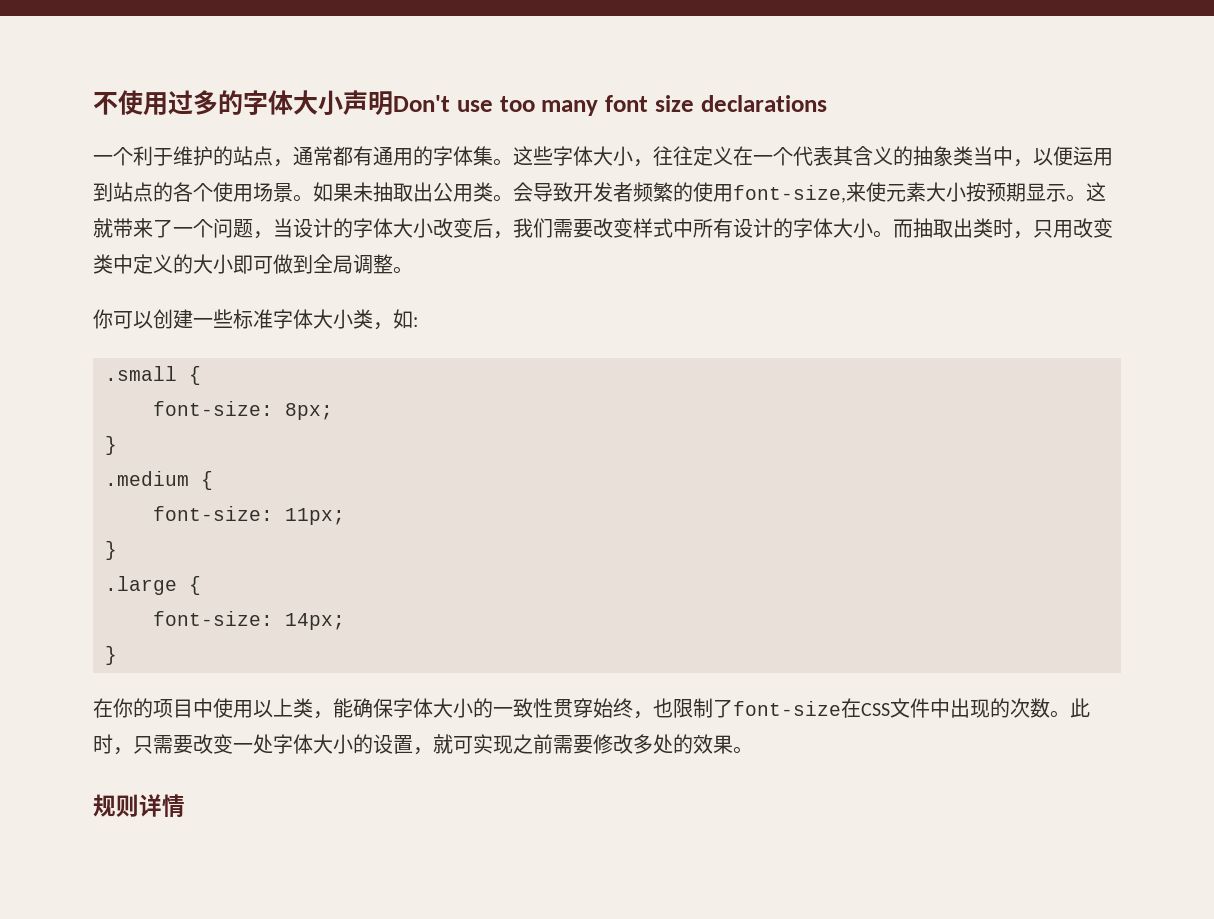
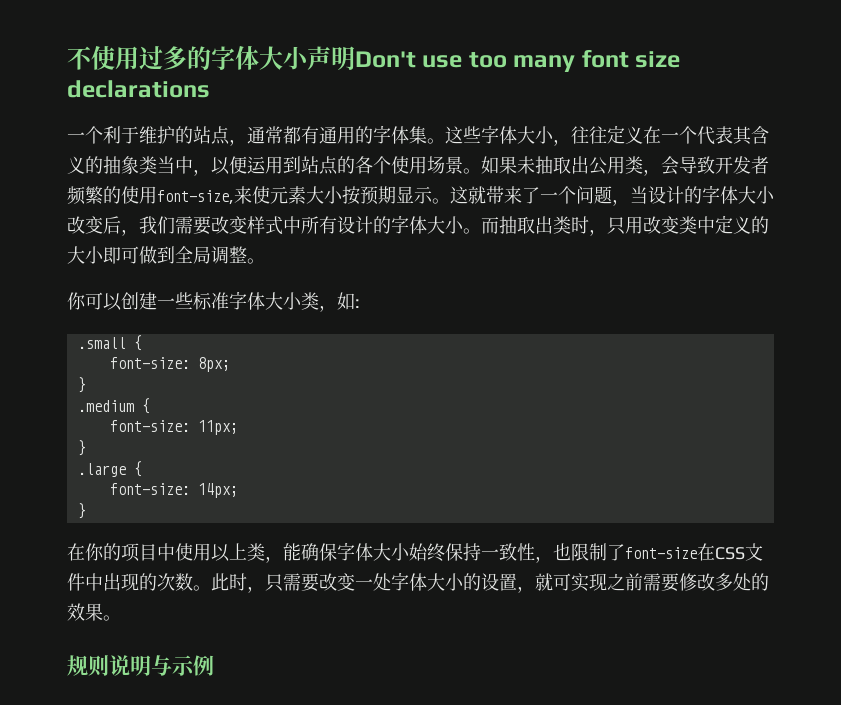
- 如果未抽取出公用类。会导致开发者频繁的使用font-size,来使元素大小按预期显示。
+ 如果未抽取出公用类，会导致开发者频繁的使用font-size,来使元素大小按预期显示。
- 在你的项目中使用以上类，能确保字体大小的一致性贯穿始终，也限制了font-size在CSS文件中出现的次数。
+ 在你的项目中使用以上类，能确保字体大小始终保持一致性，也限制了font-size在CSS文件中出现的次数。
- 规则详情
+ 规则说明与示例

